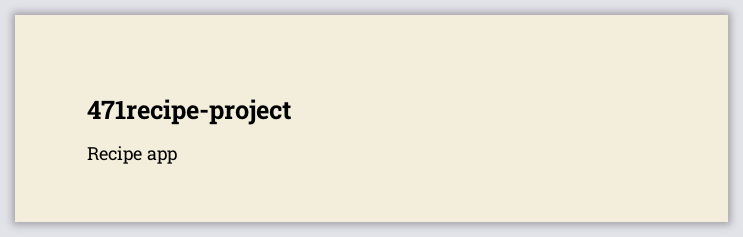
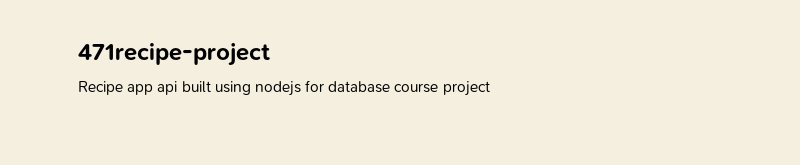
- Recipe app
+ Recipe app api built using nodejs for database course project

